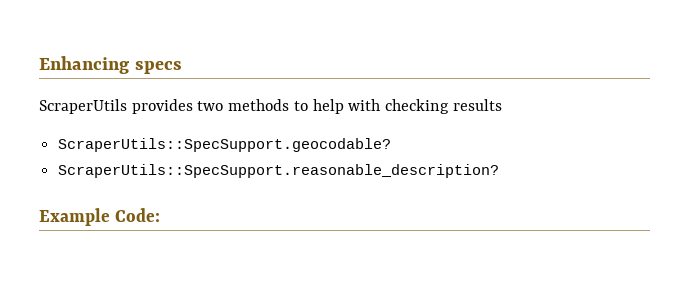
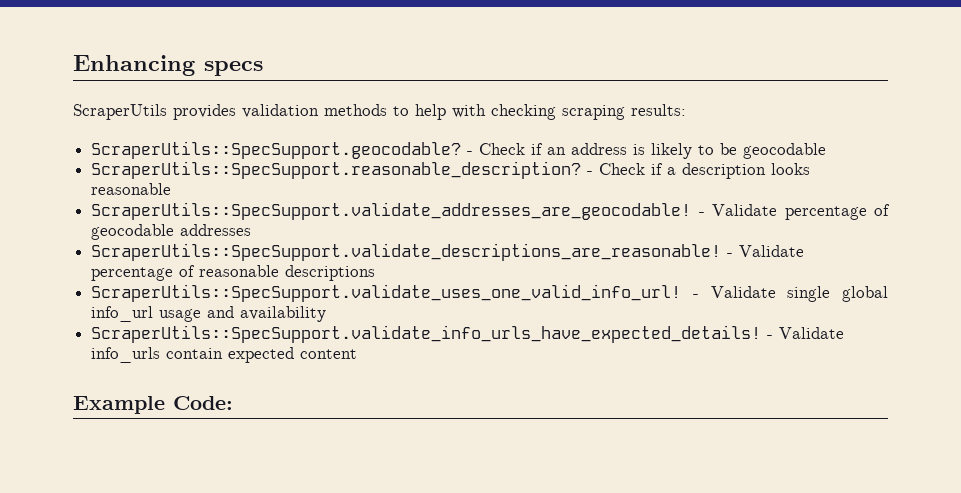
- ScraperUtils provides two methods to help with checking results
+ ScraperUtils provides validation methods to help with checking scraping results:
- ScraperUtils::SpecSupport.geocodable?
- ScraperUtils::SpecSupport.reasonable_description?
+ ScraperUtils::SpecSupport.geocodable? - Check if an address is likely to be geocodable
+ ScraperUtils::SpecSupport.reasonable_description? - Check if a description looks reasonable
+ ScraperUtils::SpecSupport.validate_addresses_are_geocodable! - Validate percentage of geocodable addresses
+ ScraperUtils::SpecSupport.validate_descriptions_are_reasonable! - Validate percentage of reasonable descriptions
+ ScraperUtils::SpecSupport.validate_uses_one_valid_info_url! - Validate single global info_url usage and availability
+ ScraperUtils::SpecSupport.validate_info_urls_have_expected_details! - Validate info_urls contain expected content

